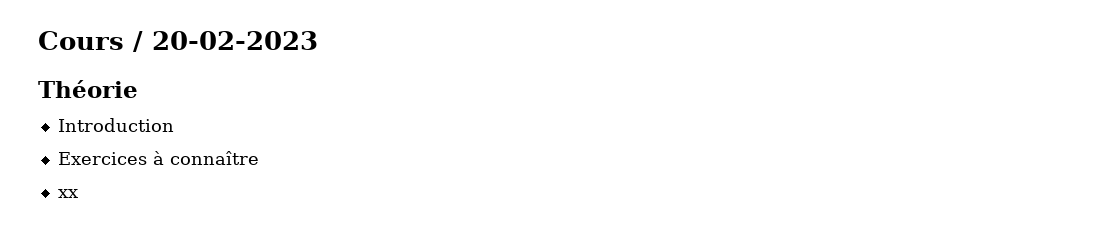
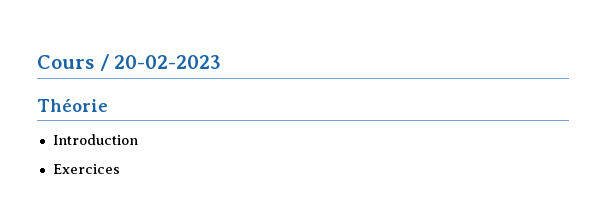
- Exercices à connaître
- xx
+ Exercices

